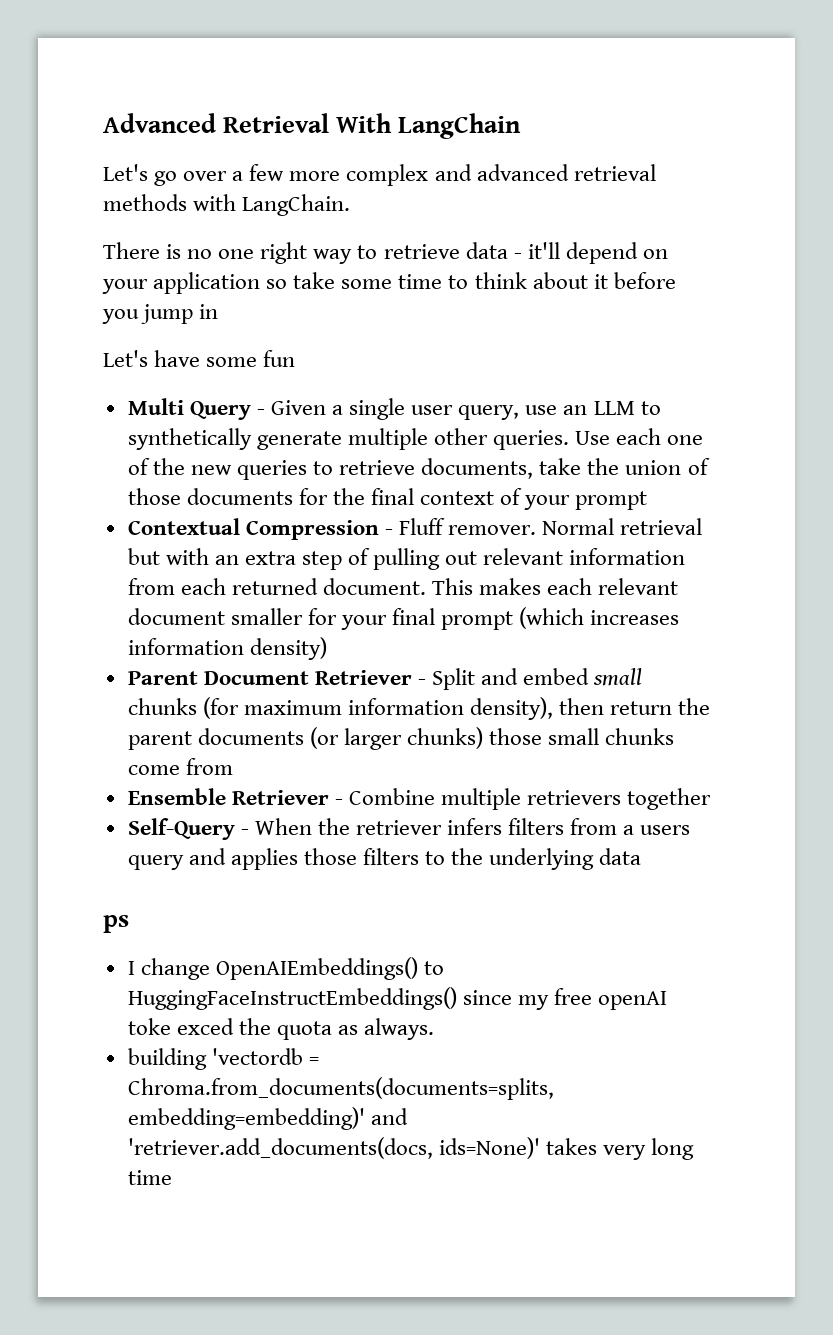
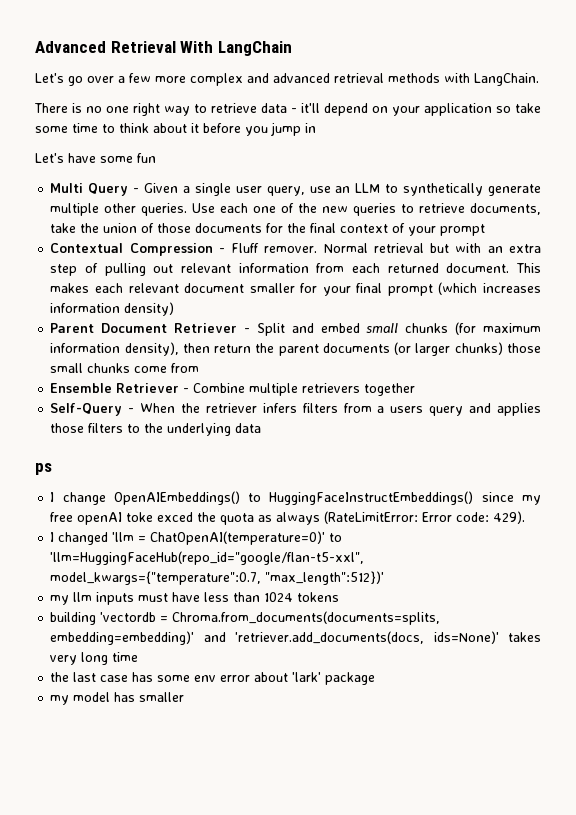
- I change OpenAIEmbeddings() to HuggingFaceInstructEmbeddings() since my free openAI toke exced the quota as always.
+ I change OpenAIEmbeddings() to HuggingFaceInstructEmbeddings() since my free openAI toke exced the quota as always (RateLimitError: Error code: 429).
+ I changed 'llm = ChatOpenAI(temperature=0)' to 'llm=HuggingFaceHub(repo_id="google/flan-t5-xxl", model_kwargs={"temperature":0.7, "max_length":512})'
+ my llm inputs must have less than 1024 tokens
+ the last case has some env error about 'lark' package
+ my model has smaller

